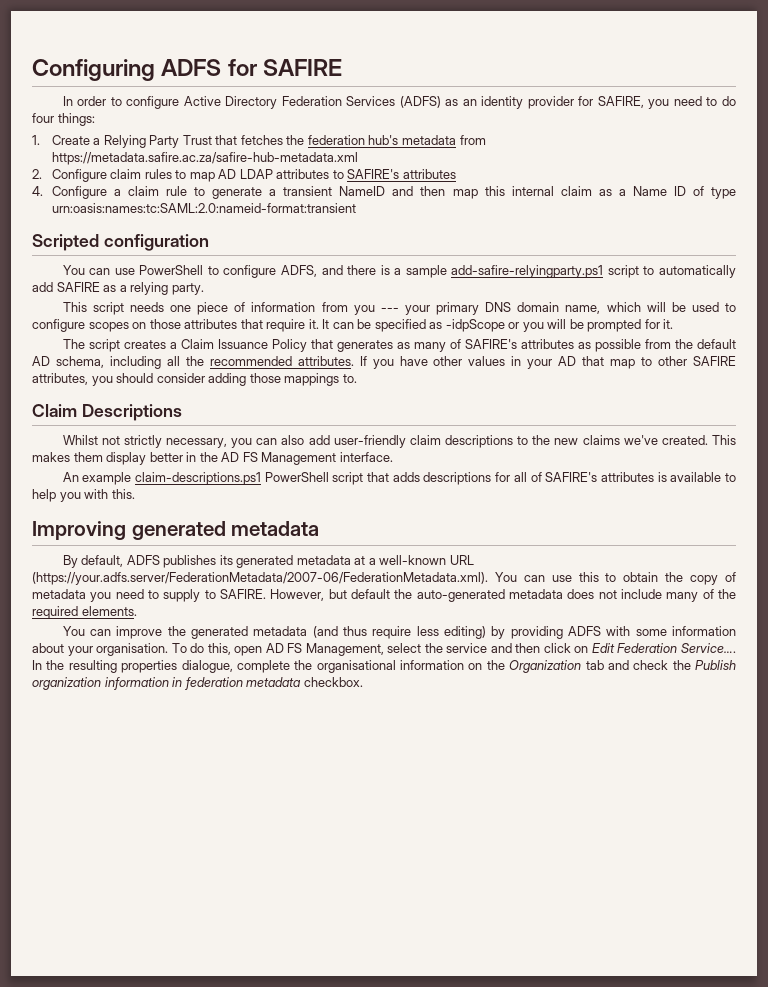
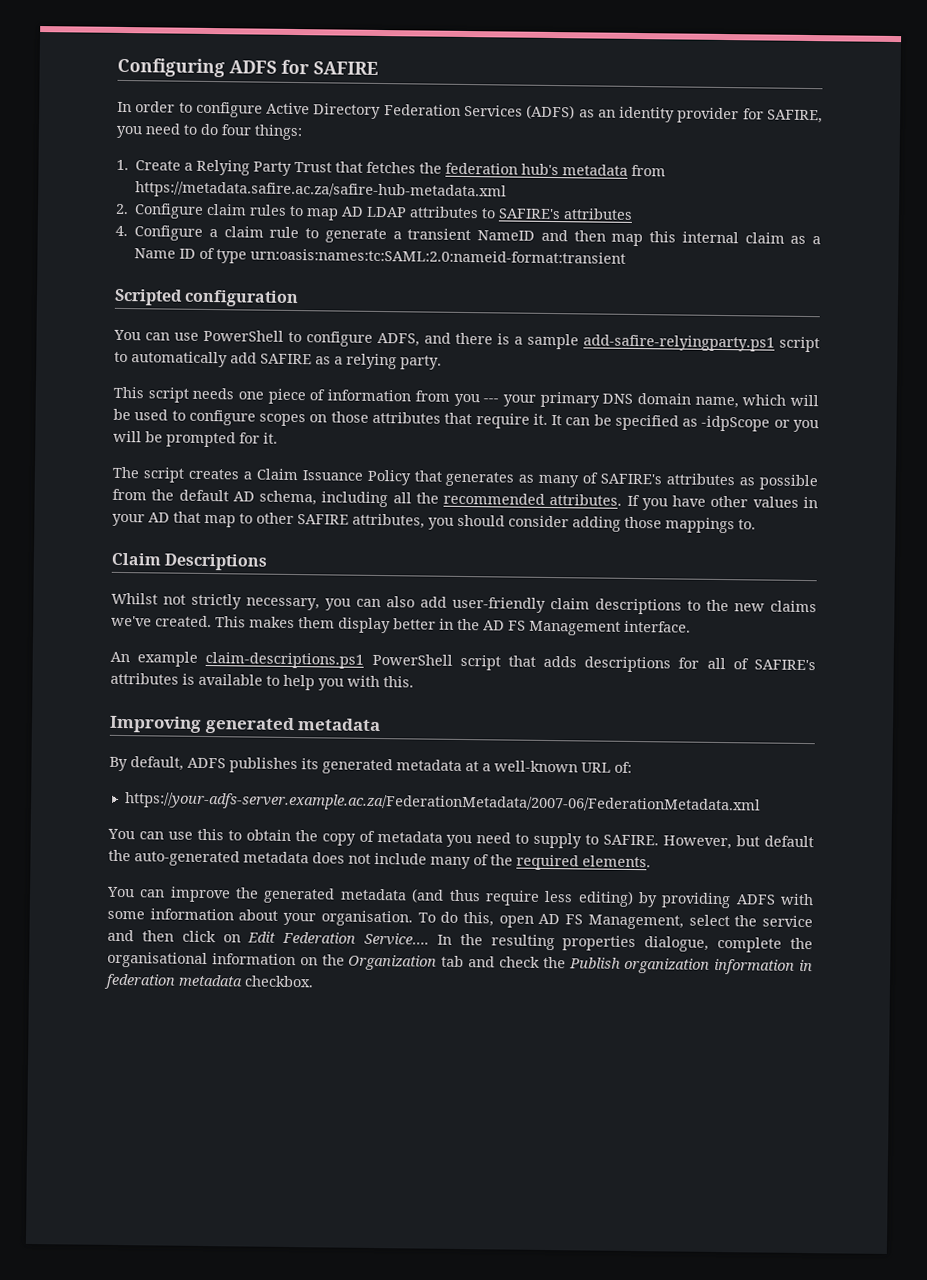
- By default, ADFS publishes its generated metadata at a well-known URL (https://your.adfs.server/FederationMetadata/2007-06/FederationMetadata.xml). You can use this to obtain the copy of metadata you need to supply to SAFIRE.
+ By default, ADFS publishes its generated metadata at a well-known URL of:
+ https://your-adfs-server.example.ac.za/FederationMetadata/2007-06/FederationMetadata.xml
+ You can use this to obtain the copy of metadata you need to supply to SAFIRE.

